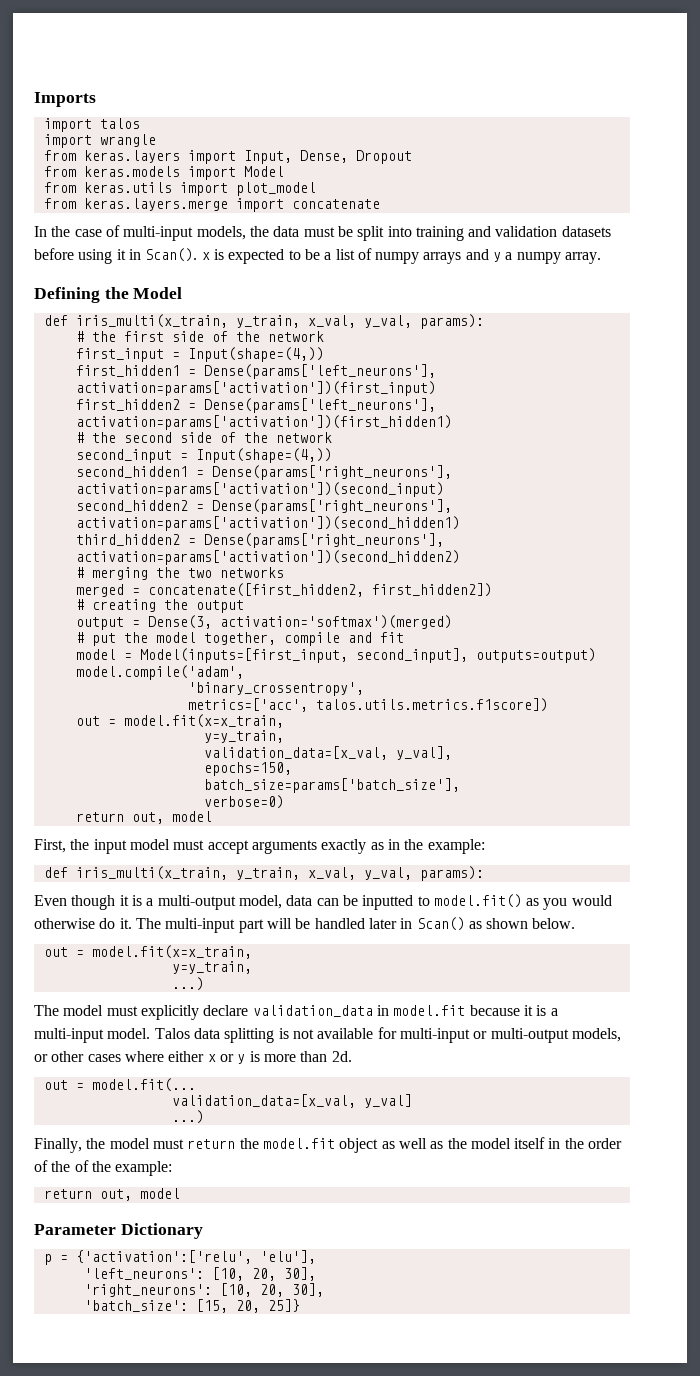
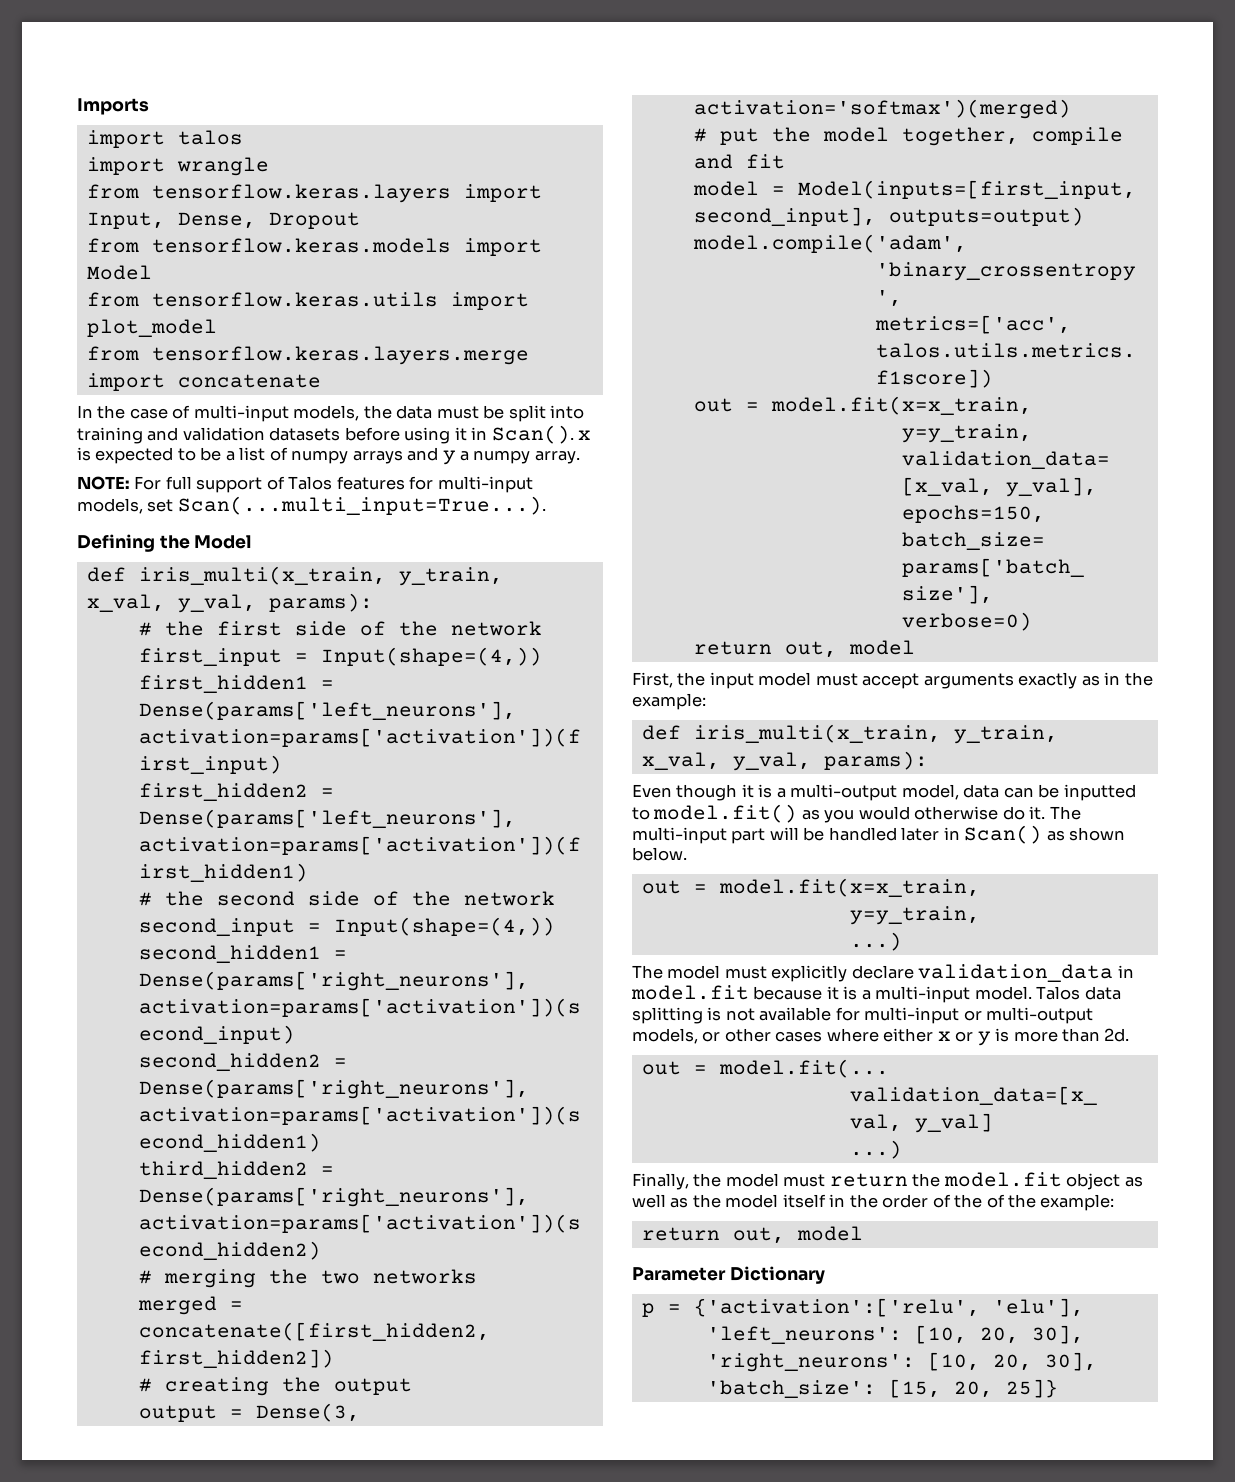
- from keras.layers import Input, Dense, Dropout
+ from tensorflow.keras.layers import Input, Dense, Dropout
- from keras.models import Model
+ from tensorflow.keras.models import Model
- from keras.utils import plot_model
+ from tensorflow.keras.utils import plot_model
- from keras.layers.merge import concatenate
+ from tensorflow.keras.layers.merge import concatenate
+ NOTE: For full support of Talos features for multi-input models, set Scan(...multi_input=True...).

